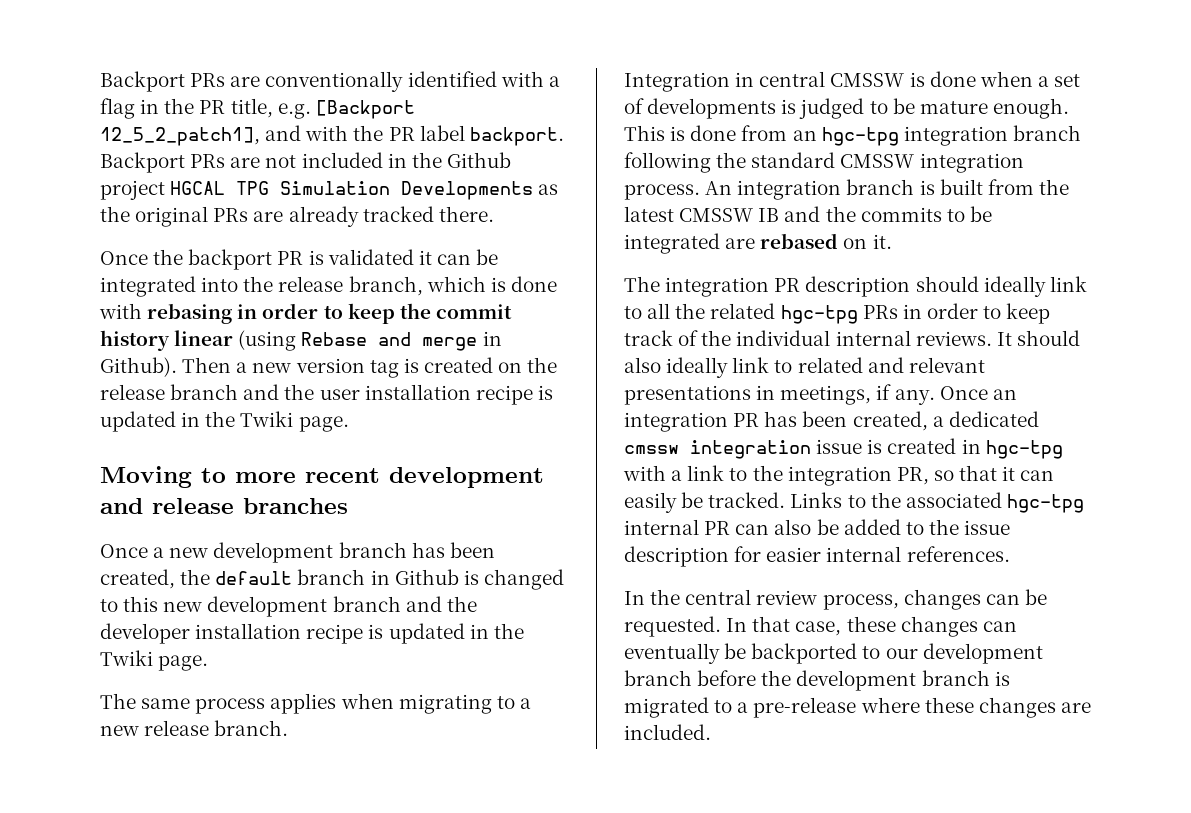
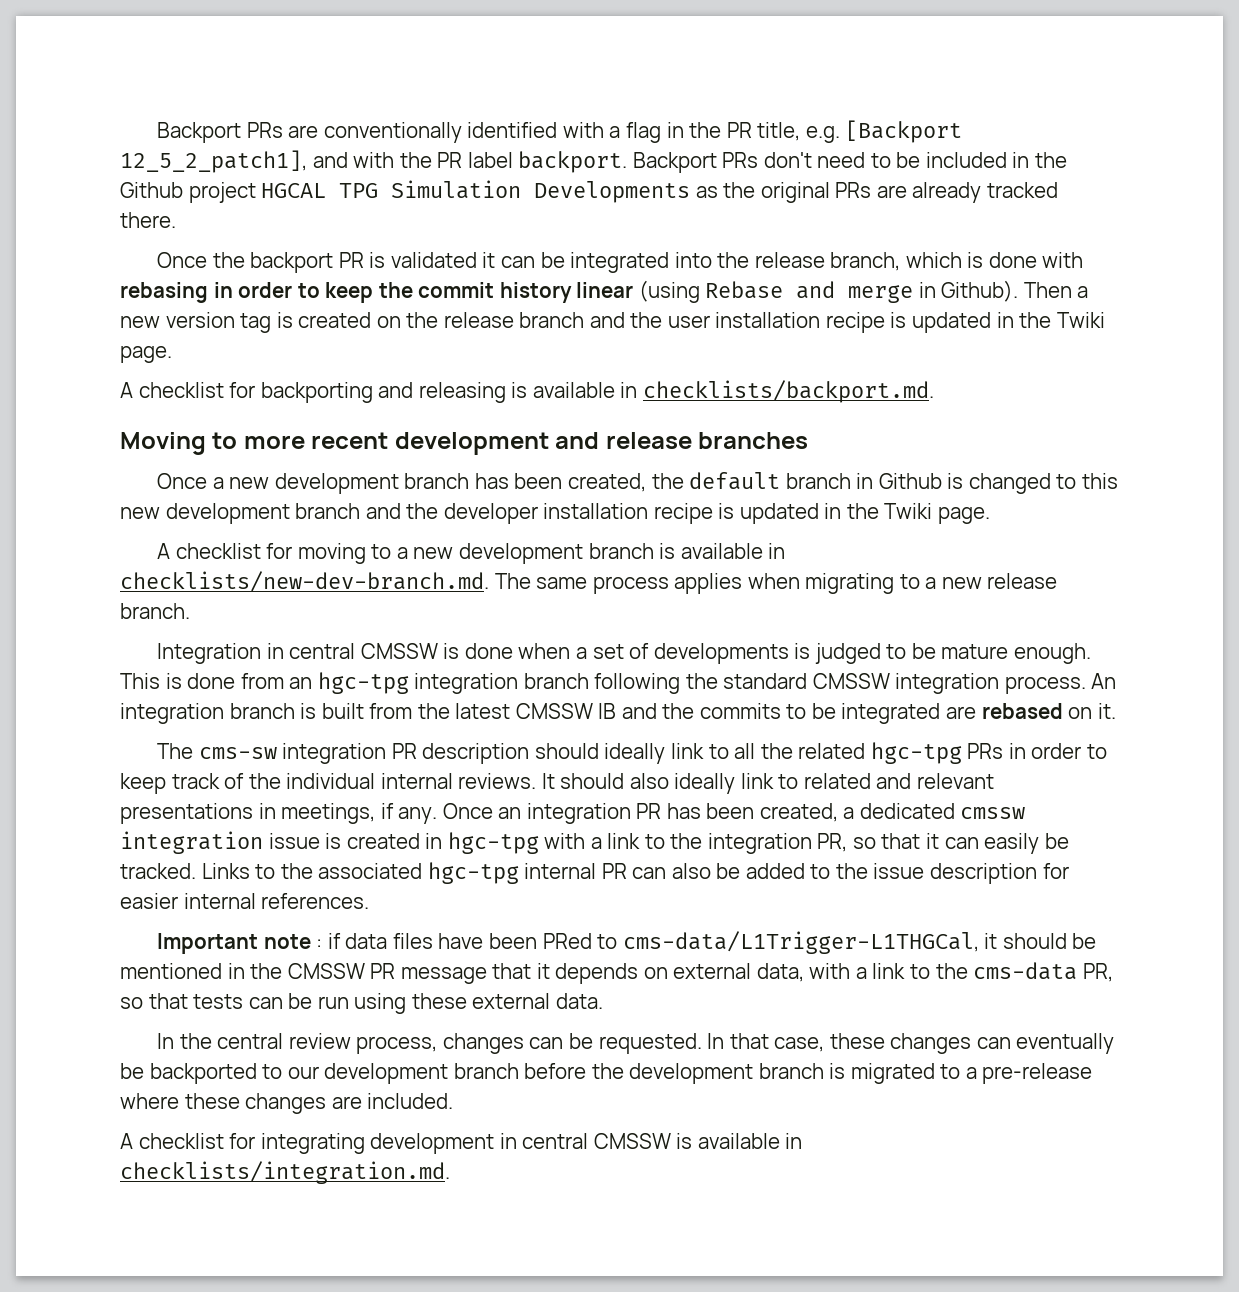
- Backport PRs are not included in the Github project HGCAL TPG Simulation Developments as the original PRs are already tracked there.
+ Backport PRs don't need to be included in the Github project HGCAL TPG Simulation Developments as the original PRs are already tracked there.
+ A checklist for backporting and releasing is available in checklists/backport.md.
- The same process applies when migrating to a new release branch.
+ A checklist for moving to a new development branch is available in checklists/new-dev-branch.md. The same process applies when migrating to a new release branch.
- The integration PR description should ideally link to all the related hgc-tpg PRs in order to keep track of the individual internal reviews.
+ The cms-sw integration PR description should ideally link to all the related hgc-tpg PRs in order to keep track of the individual internal reviews.
+ Important note : if data files have been PRed to cms-data/L1Trigger-L1THGCal, it should be mentioned in the CMSSW PR message that it depends on external data, with a link to the cms-data PR, so that tests can be run using these external data.
+ A checklist for integrating development in central CMSSW is available in checklists/integration.md.

